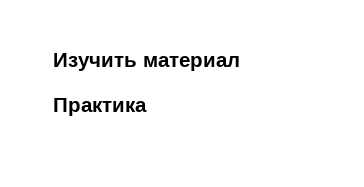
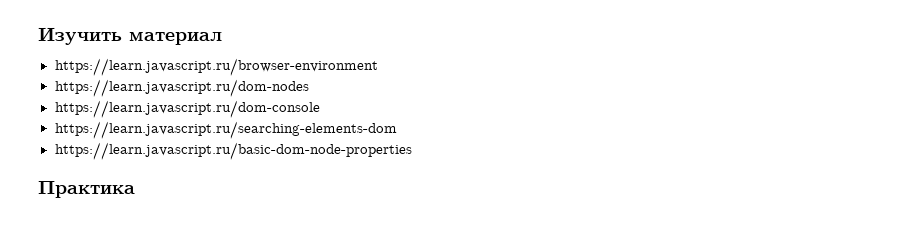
+ https://learn.javascript.ru/browser-environment
+ https://learn.javascript.ru/dom-nodes
+ https://learn.javascript.ru/dom-console
+ https://learn.javascript.ru/searching-elements-dom
+ https://learn.javascript.ru/basic-dom-node-properties

